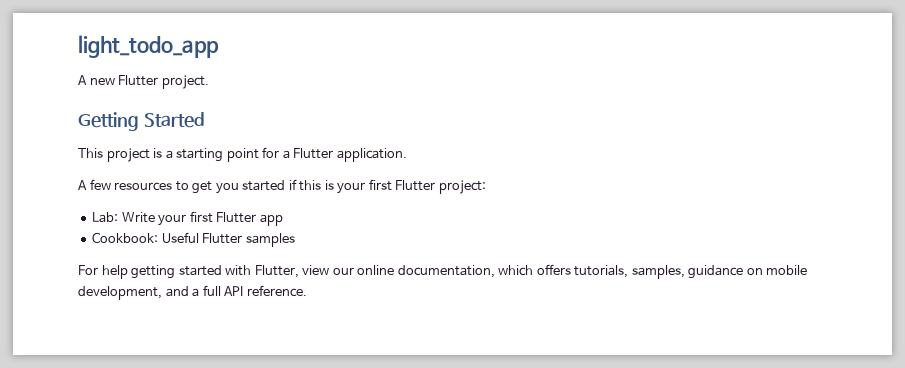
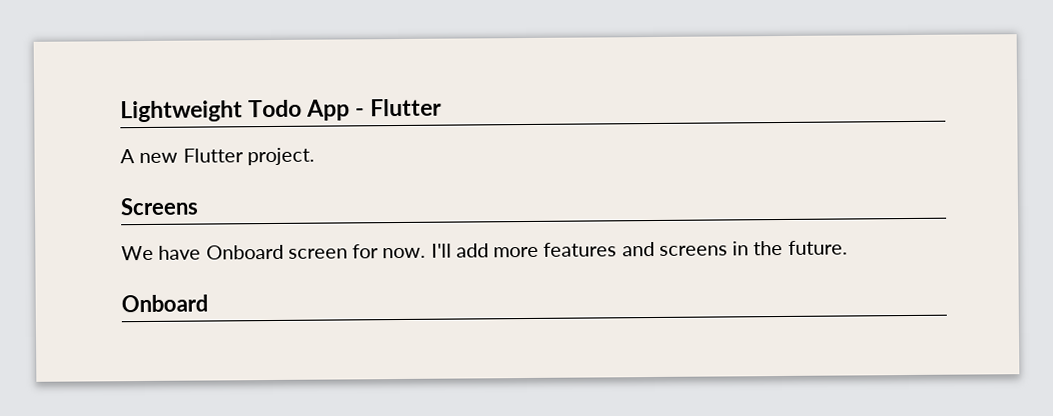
- light_todo_app
+ Lightweight Todo App - Flutter
- Getting Started
- This project is a starting point for a Flutter application.
- A few resources to get you started if this is your first Flutter project:
- Lab: Write your first Flutter app
- Cookbook: Useful Flutter samples
- For help getting started with Flutter, view our online documentation, which offers tutorials, samples, guidance on mobile development, and a full API reference.
+ Screens
+ We have Onboard screen for now. I'll add more features and screens in the future.
+ Onboard

